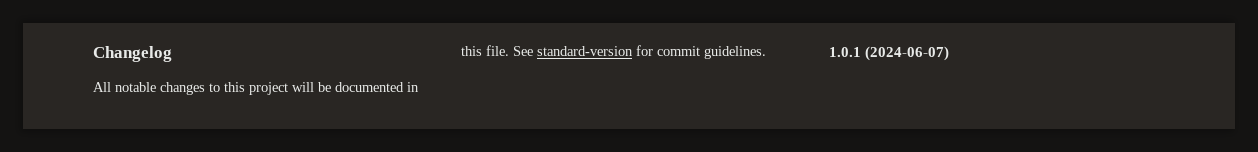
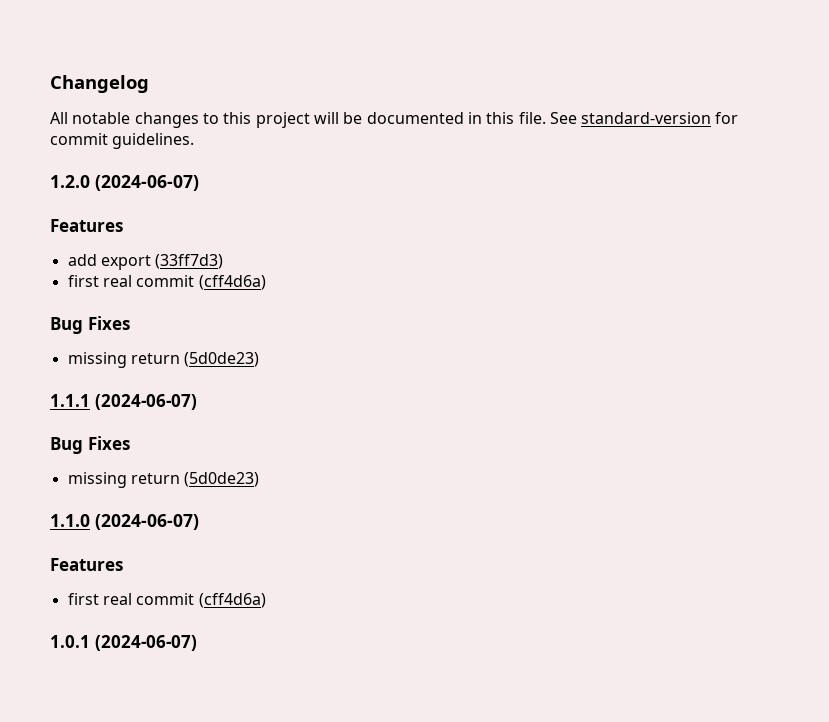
+ 1.2.0 (2024-06-07)
+ Features
+ add export (33ff7d3)
+ first real commit (cff4d6a)
+ Bug Fixes
+ missing return (5d0de23)
+ 1.1.1 (2024-06-07)
+ Bug Fixes
+ missing return (5d0de23)
+ 1.1.0 (2024-06-07)
+ Features
+ first real commit (cff4d6a)

